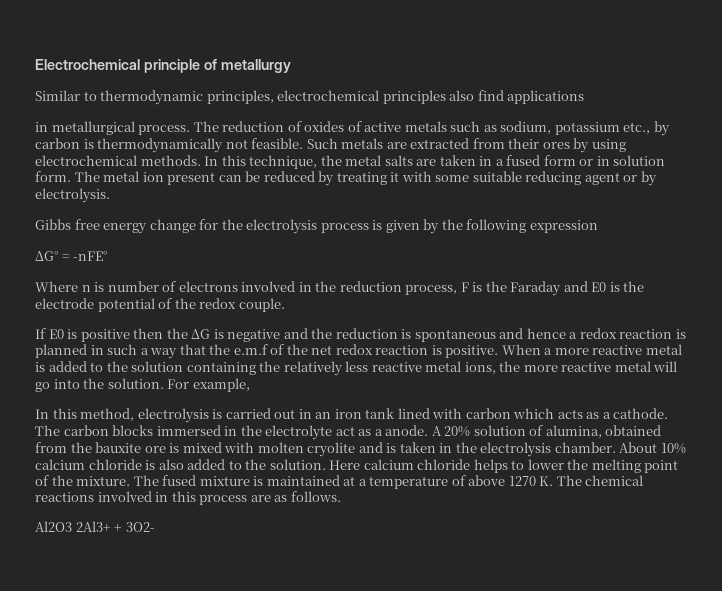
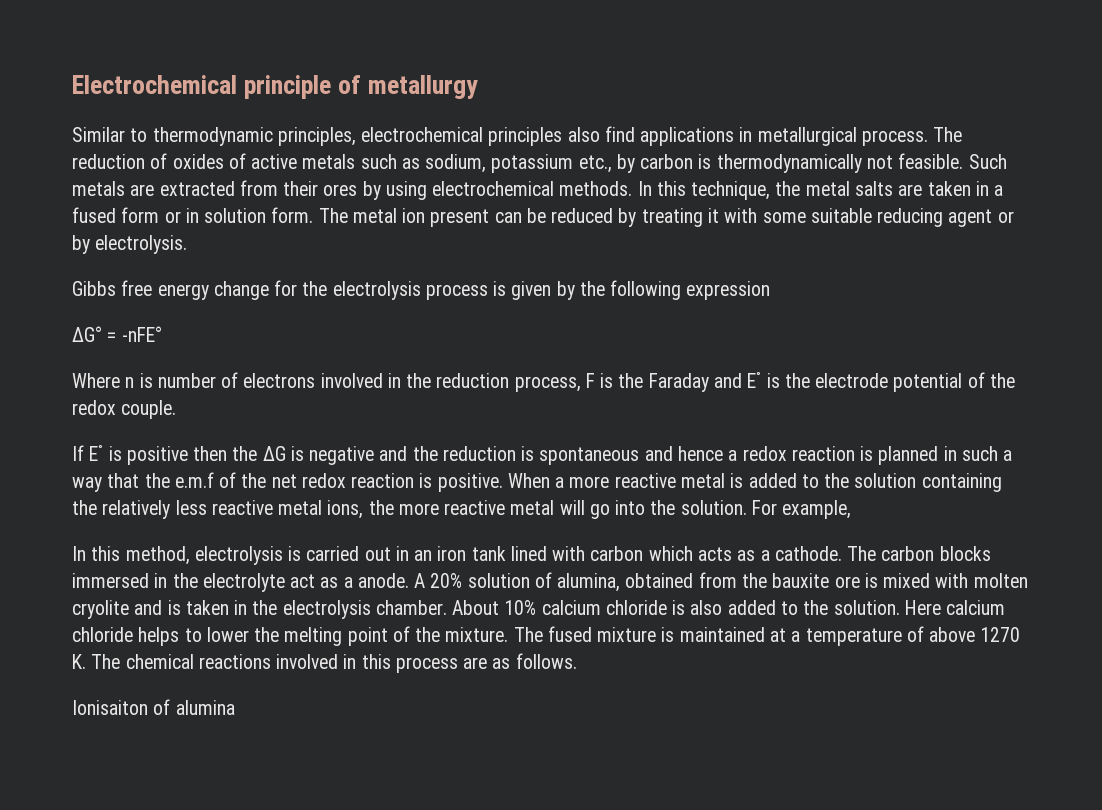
- Similar to thermodynamic principles, electrochemical principles also find applications
- in metallurgical process.
+ Similar to thermodynamic principles, electrochemical principles also find applications in metallurgical process.
- Where n is number of electrons involved in the reduction process, F is the Faraday and E0 is the electrode potential of the redox couple.
+ Where n is number of electrons involved in the reduction process, F is the Faraday and E° is the electrode potential of the redox couple.
- If E0 is positive then the ΔG is negative and the reduction is spontaneous and hence a redox reaction is planned in such a way that the e.m.f of the net redox reaction is positive.
+ If E° is positive then the ΔG is negative and the reduction is spontaneous and hence a redox reaction is planned in such a way that the e.m.f of the net redox reaction is positive.
- Al2O3 2Al3+ + 3O2-
+ Ionisaiton of alumina

